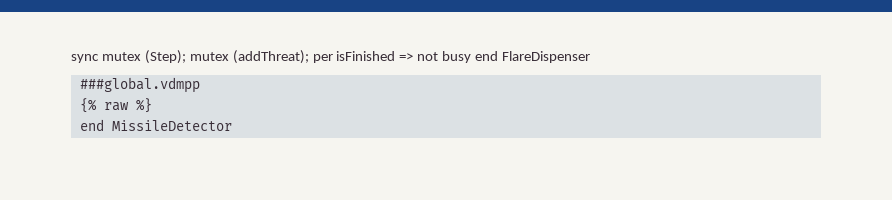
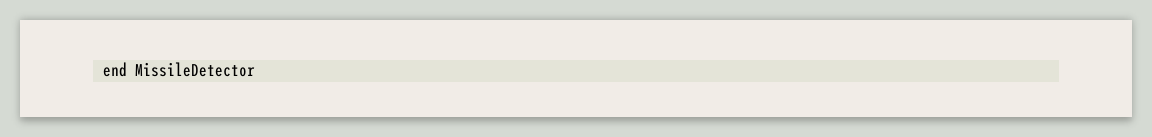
- sync mutex (Step); mutex (addThreat); per isFinished => not busy end FlareDispenser
- ###global.vdmpp
- {% raw %}

